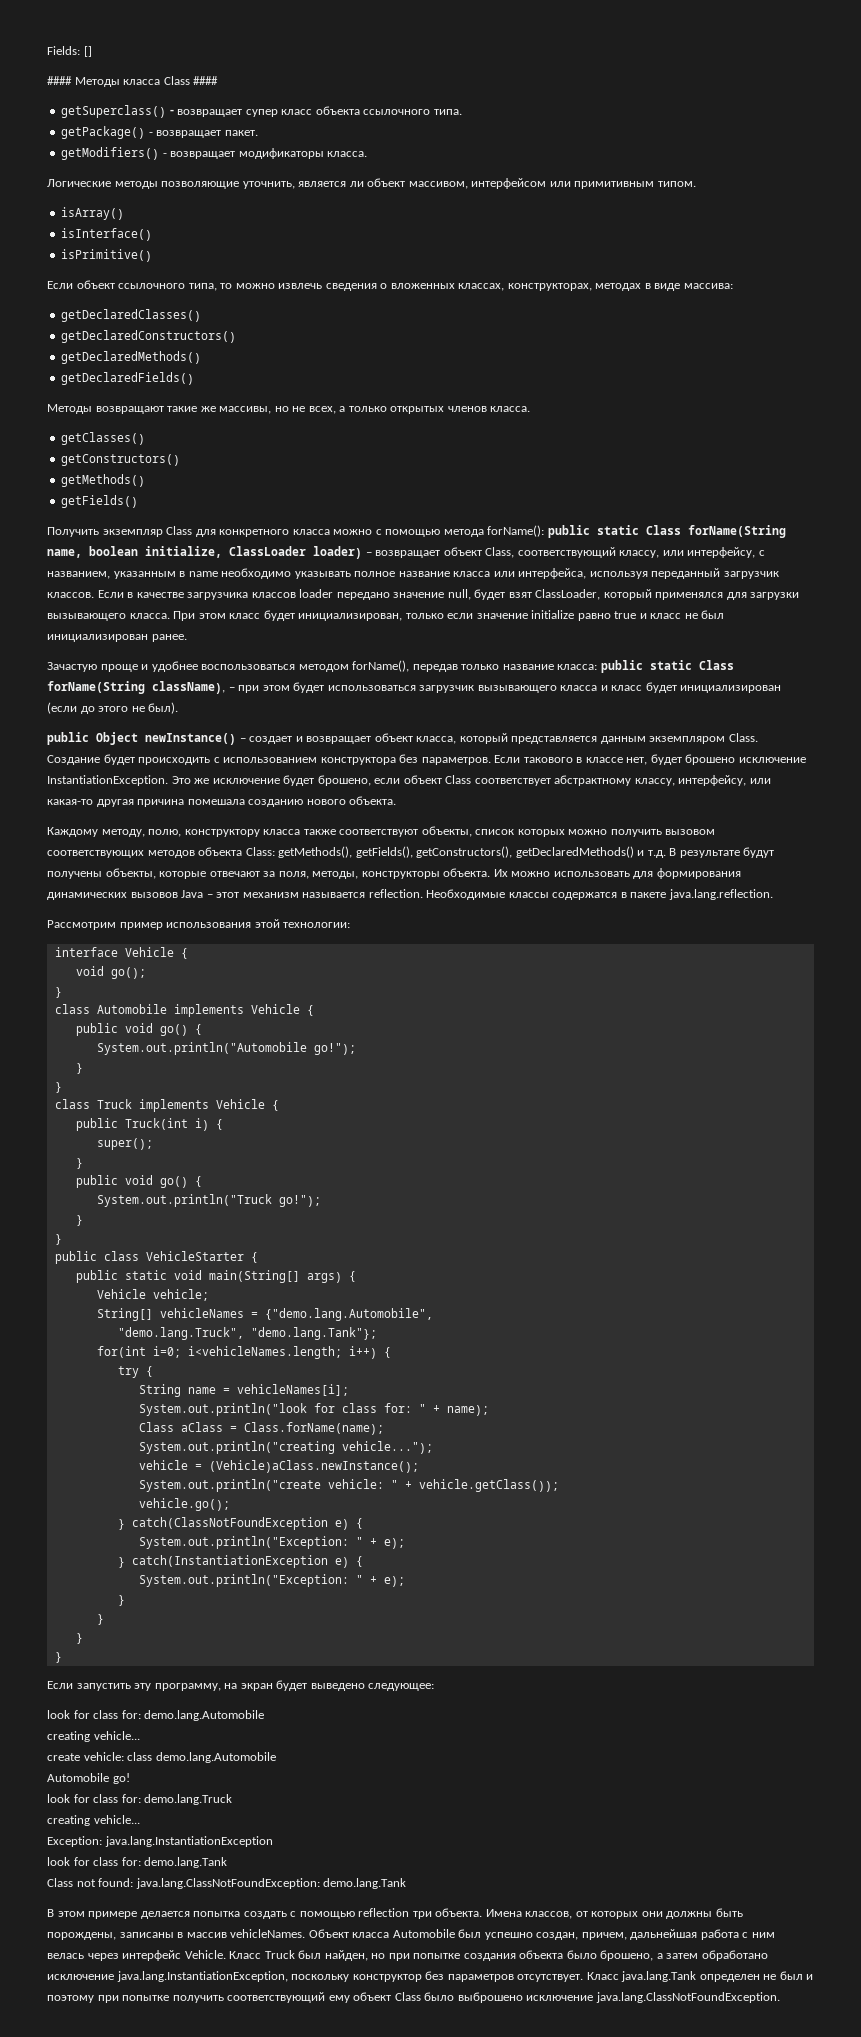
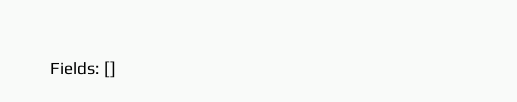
- #### Методы класса Class ####
- getSuperclass() - возвращает супер класс объекта ссылочного типа.
- getPackage() - возвращает пакет.
- getModifiers() - возвращает модификаторы класса.
- Логические методы позволяющие уточнить, является ли объект массивом, интерфейсом или примитивным типом.
- isArray()
- isInterface()
- isPrimitive()
- Если объект ссылочного типа, то можно извлечь сведения о вложенных классах, конструкторах, методах в виде массива:
- getDeclaredClasses()
- getDeclaredConstructors()
- getDeclaredMethods()
- getDeclaredFields()
- Методы возвращают такие же массивы, но не всех, а только открытых членов класса.
- getClasses()
- getConstructors()
- getMethods()
- getFields()
- Получить экземпляр Class для конкретного класса можно с помощью метода forName(): public static Class forName(String name, boolean initialize, ClassLoader loader) – возвращает объект Class, соответствующий классу, или интерфейсу, с названием, указанным в name необходимо указывать полное название класса или интерфейса, используя переданный загрузчик классов. Если в качестве загрузчика классов loader передано значение null, будет взят ClassLoader, который применялся для загрузки вызывающего класса. При этом класс будет инициализирован, только если значение initialize равно true и класс не был инициализирован ранее.
- Зачастую проще и удобнее воспользоваться методом forName(), передав только название класса: public static Class forName(String className), – при этом будет использоваться загрузчик вызывающего класса и класс будет инициализирован (если до этого не был).
- public Object newInstance() – создает и возвращает объект класса, который представляется данным экземпляром Class. Создание будет происходить с использованием конструктора без параметров. Если такового в классе нет, будет брошено исключение InstantiationException. Это же исключение будет брошено, если объект Class соответствует абстрактному классу, интерфейсу, или какая-то другая причина помешала созданию нового объекта.
- Каждому методу, полю, конструктору класса также соответствуют объекты, список которых можно получить вызовом соответствующих методов объекта Class: getMethods(), getFields(), getConstructors(), getDeclaredMethods() и т.д. В результате будут получены объекты, которые отвечают за поля, методы, конструкторы объекта. Их можно использовать для формирования динамических вызовов Java – этот механизм называется reflection. Необходимые классы содержатся в пакете java.lang.reflection.
- Рассмотрим пример использования этой технологии:
- interface Vehicle {
- void go();
- }
- class Automobile implements Vehicle {
- public void go() {
- System.out.println("Automobile go!");
- }
- }
- class Truck implements Vehicle {
- public Truck(int i) {
- super();
- }
- public void go() {
- System.out.println("Truck go!");
- }
- }
- public class VehicleStarter {
- public static void main(String[] args) {
- Vehicle vehicle;
- String[] vehicleNames = {"demo.lang.Automobile",
- "demo.lang.Truck", "demo.lang.Tank"};
- for(int i=0; i<vehicleNames.length; i++) {
- try {
- String name = vehicleNames[i];
- System.out.println("look for class for: " + name);
- Class aClass = Class.forName(name);
- System.out.println("creating vehicle...");
- vehicle = (Vehicle)aClass.newInstance();
- System.out.println("create vehicle: " + vehicle.getClass());
- vehicle.go();
- } catch(ClassNotFoundException e) {
- System.out.println("Exception: " + e);
- } catch(InstantiationException e) {
- System.out.println("Exception: " + e);
- }
- }
- }
- }
- Если запустить эту программу, на экран будет выведено следующее:
- look for class for: demo.lang.Automobile
- creating vehicle...
- create vehicle: class demo.lang.Automobile
- Automobile go!
- look for class for: demo.lang.Truck
- creating vehicle...
- Exception: java.lang.InstantiationException
- look for class for: demo.lang.Tank
- Class not found: java.lang.ClassNotFoundException: demo.lang.Tank
- В этом примере делается попытка создать с помощью reflection три объекта. Имена классов, от которых они должны быть порождены, записаны в массив vehicleNames. Объект класса Automobile был успешно создан, причем, дальнейшая работа с ним велась через интерфейс Vehicle. Класс Truck был найден, но при попытке создания объекта было брошено, а затем обработано исключение java.lang.InstantiationException, поскольку конструктор без параметров отсутствует. Класс java.lang.Tank определен не был и поэтому при попытке получить соответствующий ему объект Class было выброшено исключение java.lang.ClassNotFoundException.

